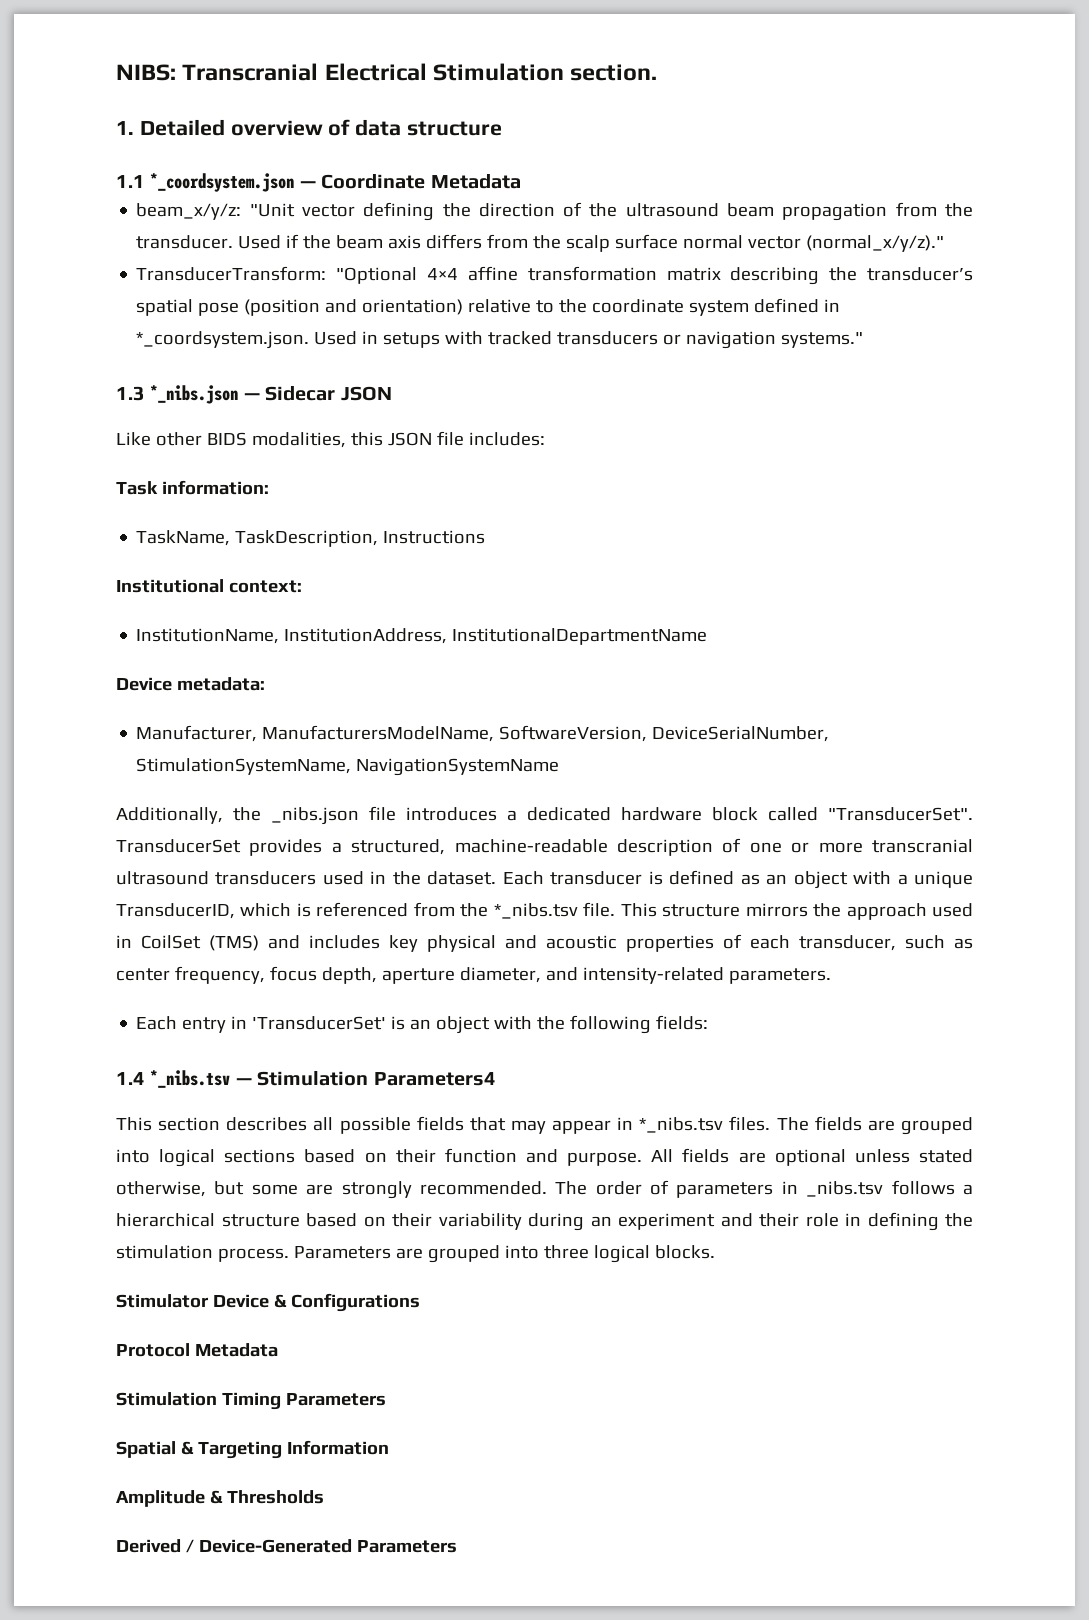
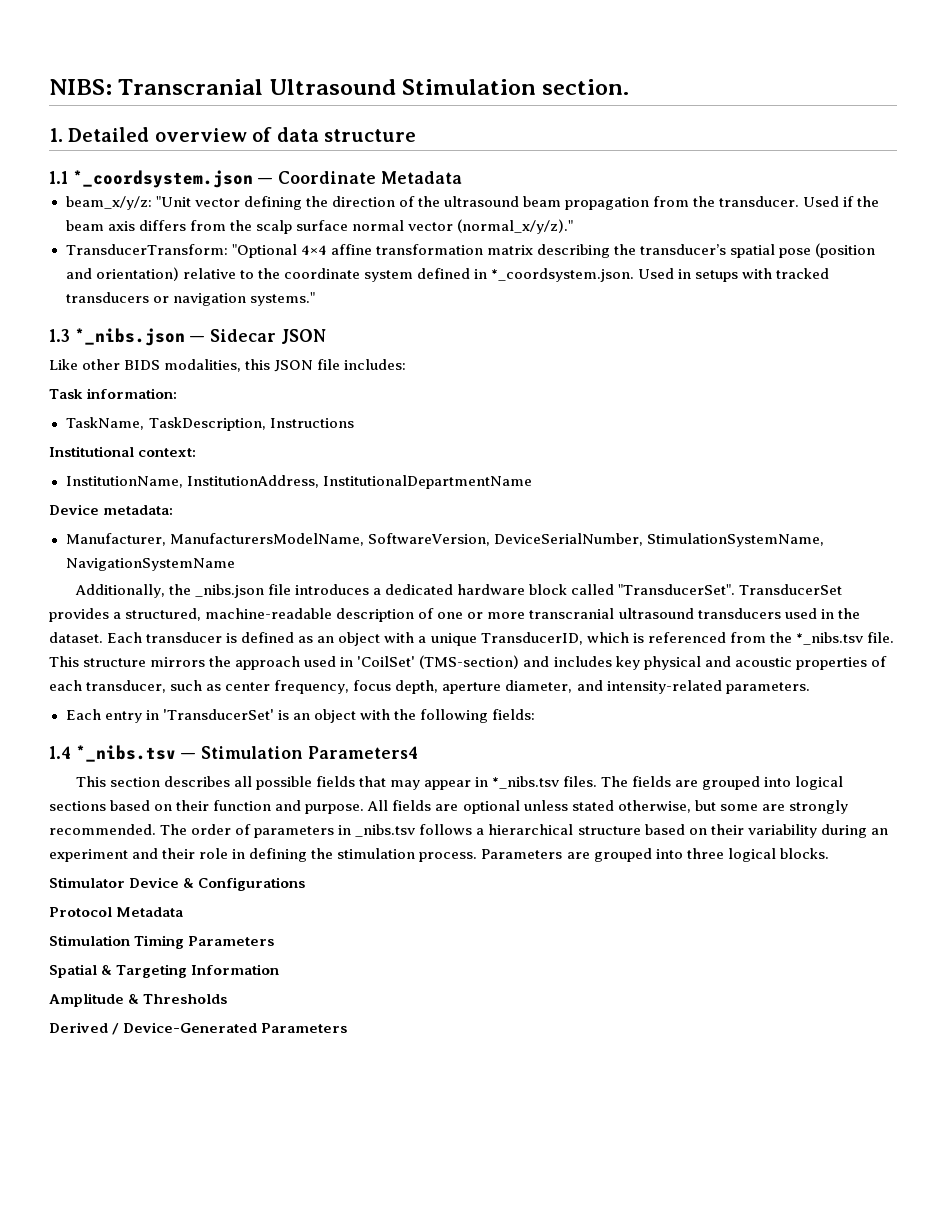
- NIBS: Transcranial Electrical Stimulation section.
+ NIBS: Transcranial Ultrasound Stimulation section.
- This structure mirrors the approach used in CoilSet (TMS) and includes key physical and acoustic properties of each transducer, such as center frequency, focus depth, aperture diameter, and intensity-related parameters.
+ This structure mirrors the approach used in 'CoilSet' (TMS-section) and includes key physical and acoustic properties of each transducer, such as center frequency, focus depth, aperture diameter, and intensity-related parameters.

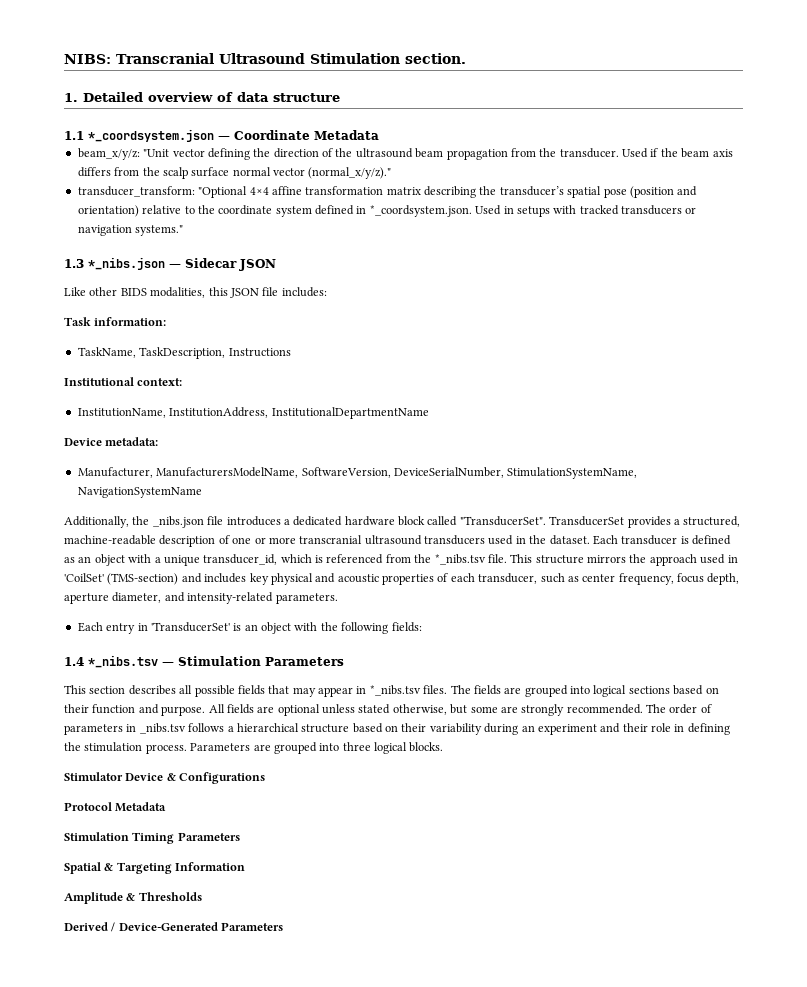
- TransducerTransform: "Optional 4×4 affine transformation matrix describing the transducer’s spatial pose (position and orientation) relative to the coordinate system defined in *_coordsystem.json. Used in setups with tracked transducers or navigation systems."
+ transducer_transform: "Optional 4×4 affine transformation matrix describing the transducer’s spatial pose (position and orientation) relative to the coordinate system defined in *_coordsystem.json. Used in setups with tracked transducers or navigation systems."
- Each transducer is defined as an object with a unique TransducerID, which is referenced from the *_nibs.tsv file.
+ Each transducer is defined as an object with a unique transducer_id, which is referenced from the *_nibs.tsv file.
- 1.4 *_nibs.tsv — Stimulation Parameters4
+ 1.4 *_nibs.tsv — Stimulation Parameters

